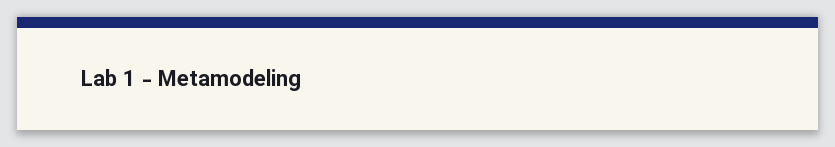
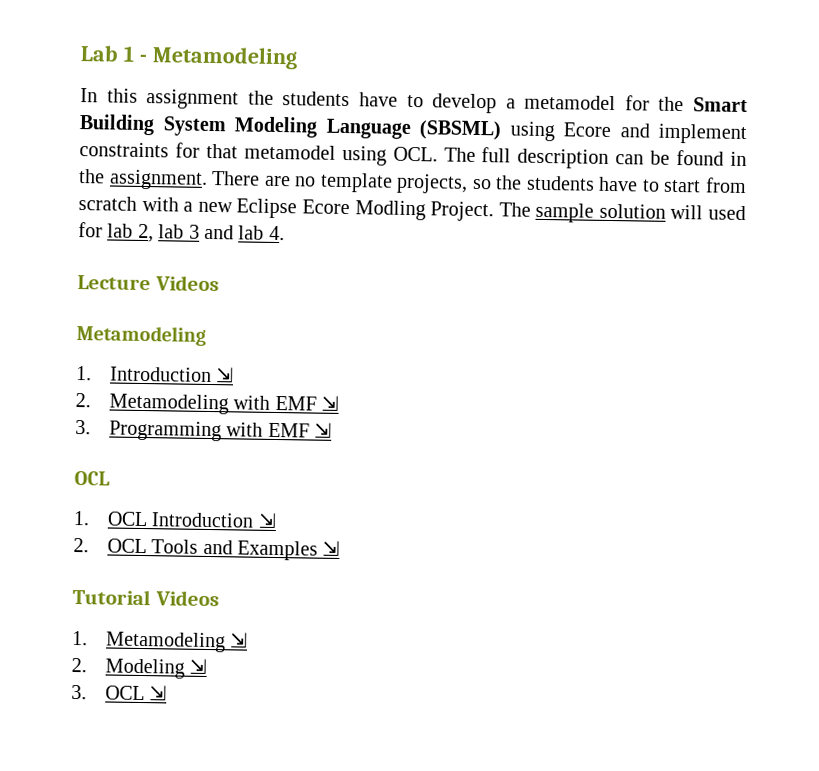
+ In this assignment the students have to develop a metamodel for the Smart Building System Modeling Language (SBSML) using Ecore and implement constraints for that metamodel using OCL. The full description can be found in the assignment. There are no template projects, so the students have to start from scratch with a new Eclipse Ecore Modling Project. The sample solution will used for lab 2, lab 3 and lab 4.
+ Lecture Videos
+ Metamodeling
+ 1. Introduction ⇲
+ 2. Metamodeling with EMF ⇲
+ 3. Programming with EMF ⇲
+ OCL
+ 1. OCL Introduction ⇲
+ 2. OCL Tools and Examples ⇲
+ Tutorial Videos
+ 1. Metamodeling ⇲
+ 2. Modeling ⇲
+ 3. OCL ⇲

